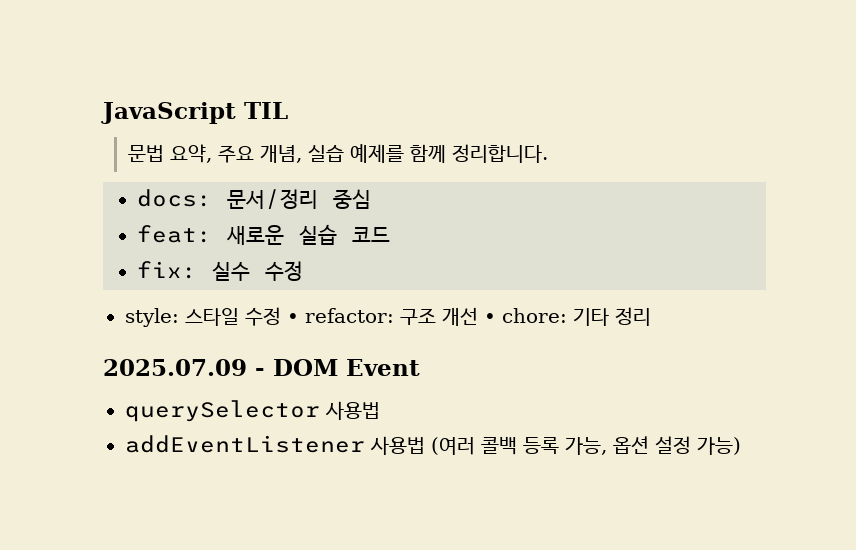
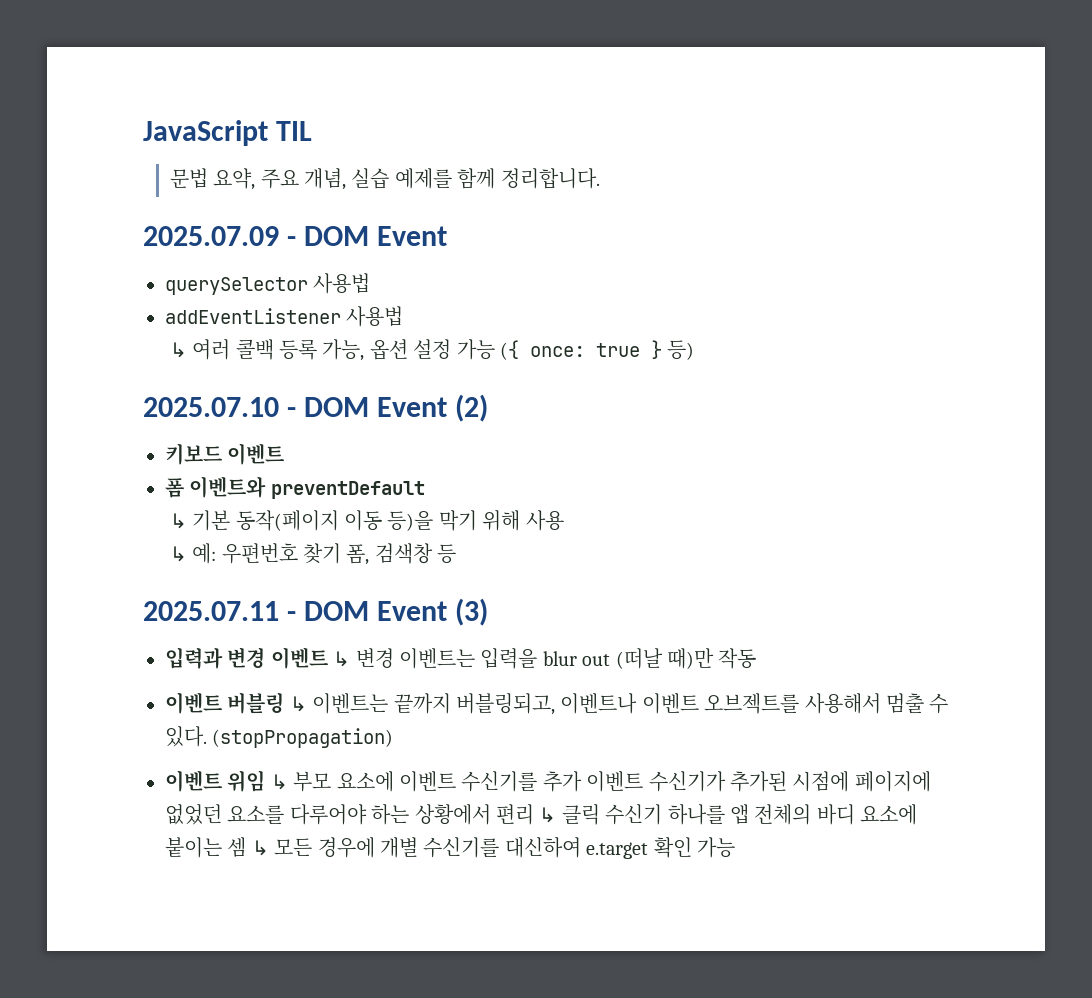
- docs: 문서/정리 중심
- feat: 새로운 실습 코드
- fix: 실수 수정
- style: 스타일 수정 • refactor: 구조 개선 • chore: 기타 정리
- addEventListener 사용법 (여러 콜백 등록 가능, 옵션 설정 가능)
+ addEventListener 사용법
+ ↳ 여러 콜백 등록 가능, 옵션 설정 가능 ({ once: true } 등)
+ 2025.07.10 - DOM Event (2)
+ 키보드 이벤트
+ 폼 이벤트와 preventDefault
+ ↳ 기본 동작(페이지 이동 등)을 막기 위해 사용
+ ↳ 예: 우편번호 찾기 폼, 검색창 등
+ 2025.07.11 - DOM Event (3)
+ 입력과 변경 이벤트 ↳ 변경 이벤트는 입력을 blur out (떠날 때)만 작동
+ 이벤트 버블링 ↳ 이벤트는 끝까지 버블링되고, 이벤트나 이벤트 오브젝트를 사용해서 멈출 수 있다. (stopPropagation)
+ 이벤트 위임 ↳ 부모 요소에 이벤트 수신기를 추가 이벤트 수신기가 추가된 시점에 페이지에 없었던 요소를 다루어야 하는 상황에서 편리 ↳ 클릭 수신기 하나를 앱 전체의 바디 요소에 붙이는 셈 ↳ 모든 경우에 개별 수신기를 대신하여 e.target 확인 가능

